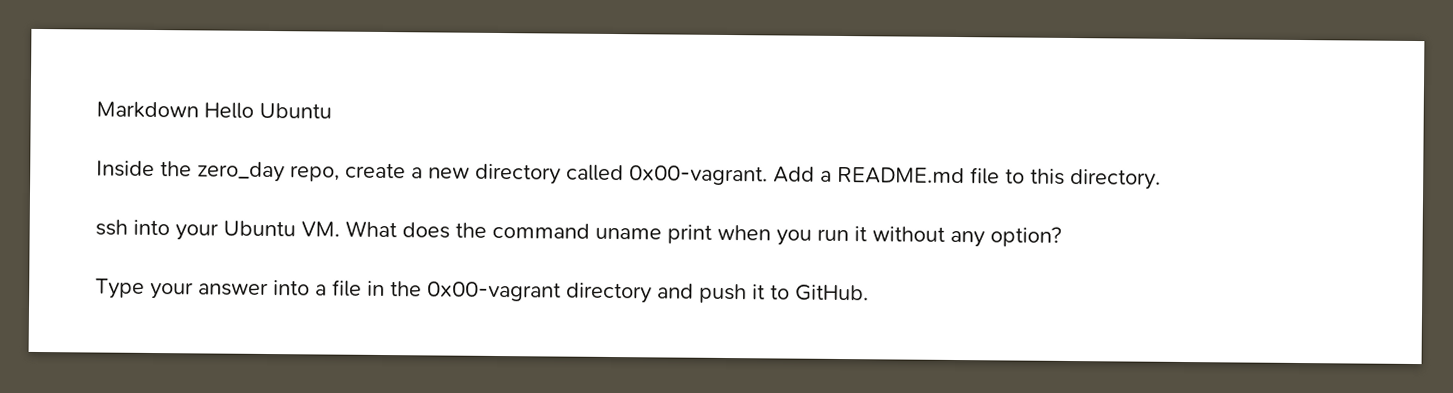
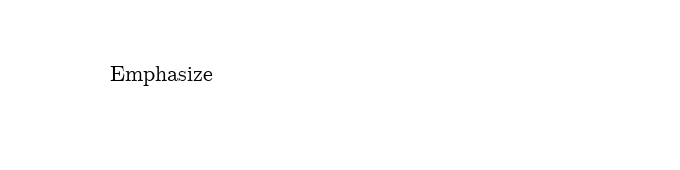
- Markdown Hello Ubuntu
- Inside the zero_day repo, create a new directory called 0x00-vagrant. Add a README.md file to this directory.
- ssh into your Ubuntu VM. What does the command uname print when you run it without any option?
- Type your answer into a file in the 0x00-vagrant directory and push it to GitHub.
+ Emphasize

